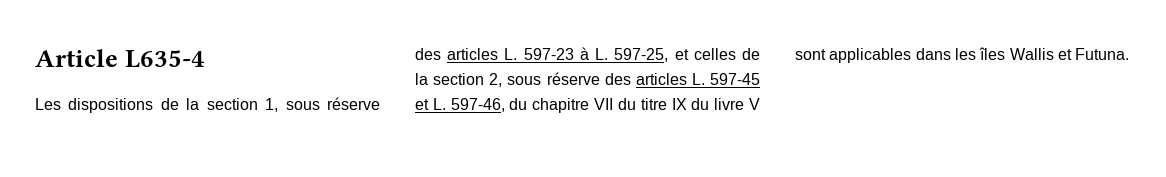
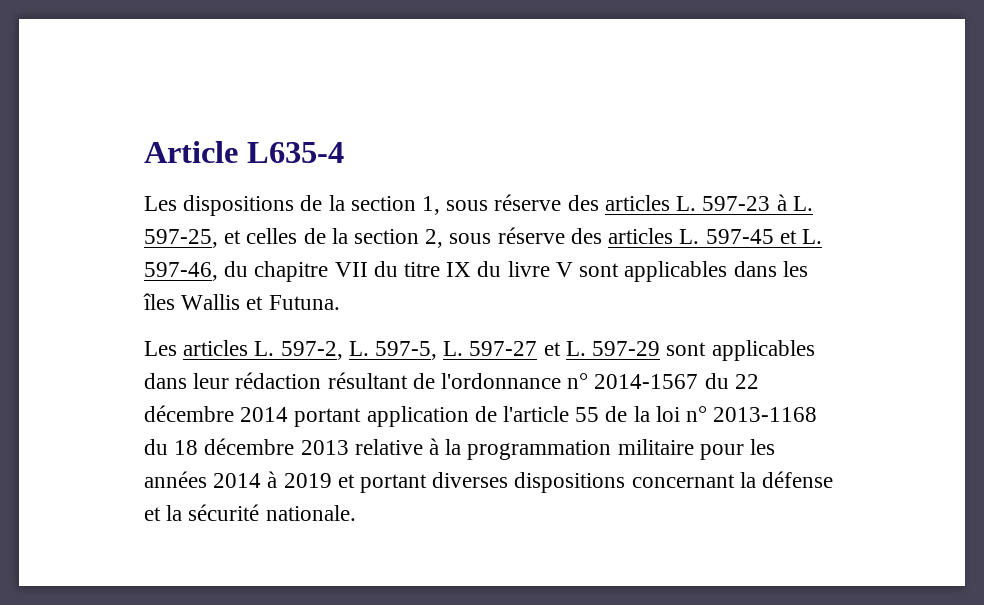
+ Les articles L. 597-2, L. 597-5, L. 597-27 et L. 597-29 sont applicables dans leur rédaction résultant de l'ordonnance n° 2014-1567 du 22 décembre 2014 portant application de l'article 55 de la loi n° 2013-1168 du 18 décembre 2013 relative à la programmation militaire pour les années 2014 à 2019 et portant diverses dispositions concernant la défense et la sécurité nationale.

